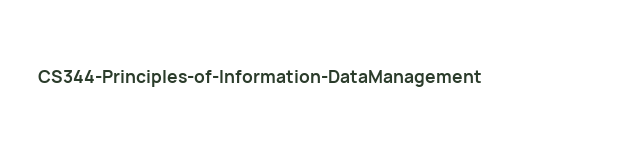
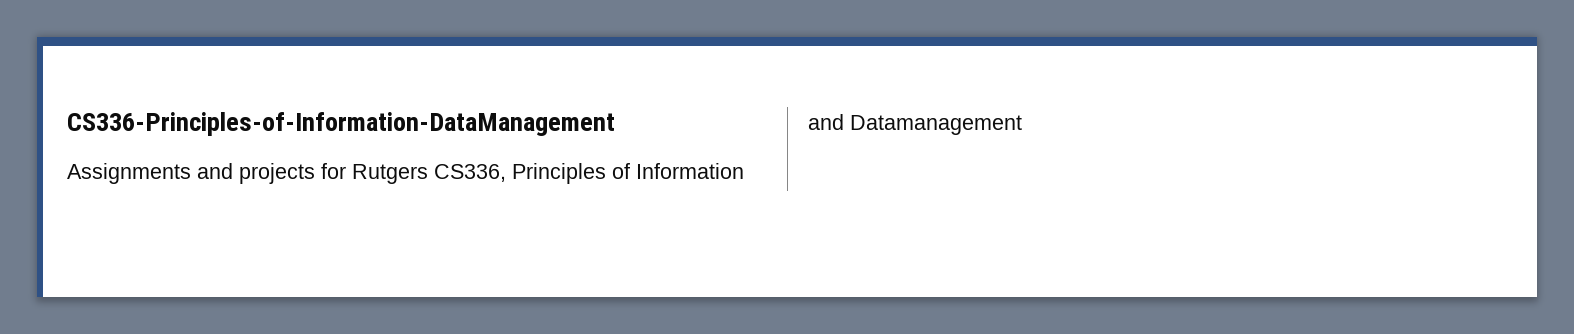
- CS344-Principles-of-Information-DataManagement
+ CS336-Principles-of-Information-DataManagement
+ Assignments and projects for Rutgers CS336, Principles of Information and Datamanagement

